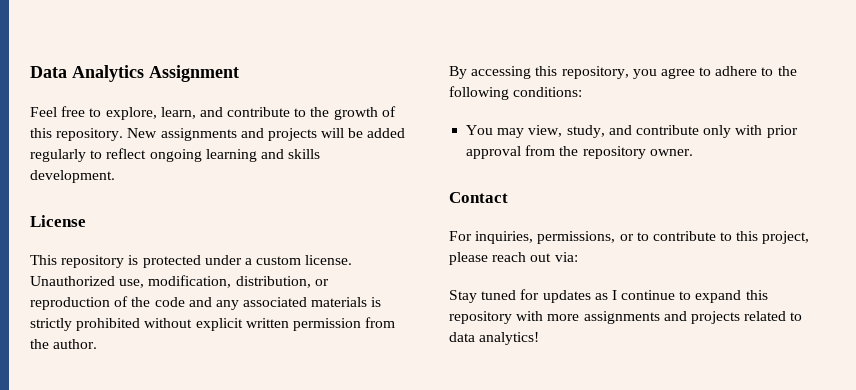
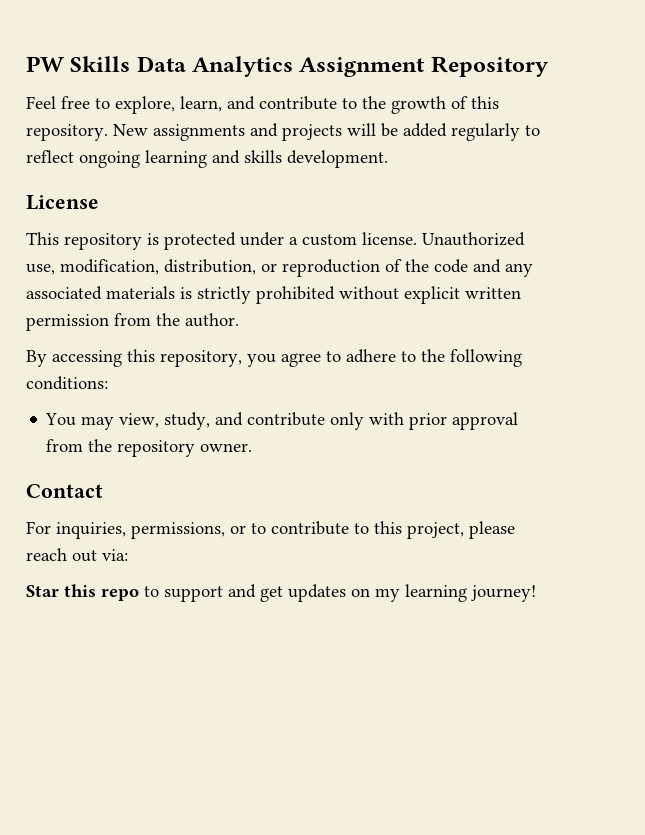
- Data Analytics Assignment
+ PW Skills Data Analytics Assignment Repository
- Stay tuned for updates as I continue to expand this repository with more assignments and projects related to data analytics!
+ Star this repo to support and get updates on my learning journey!

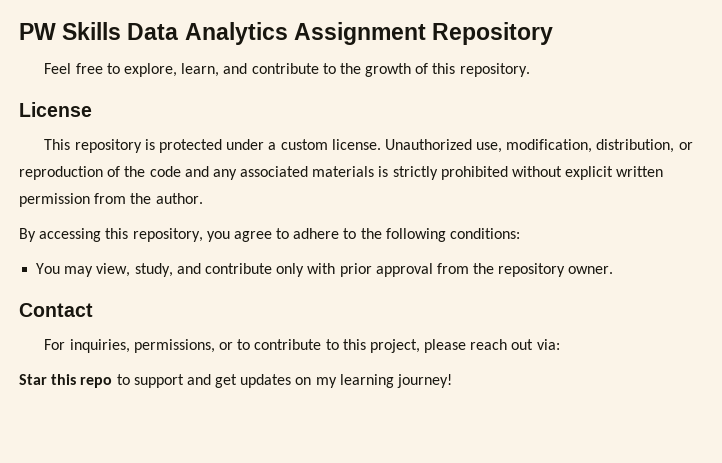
- New assignments and projects will be added regularly to reflect ongoing learning and skills development.

